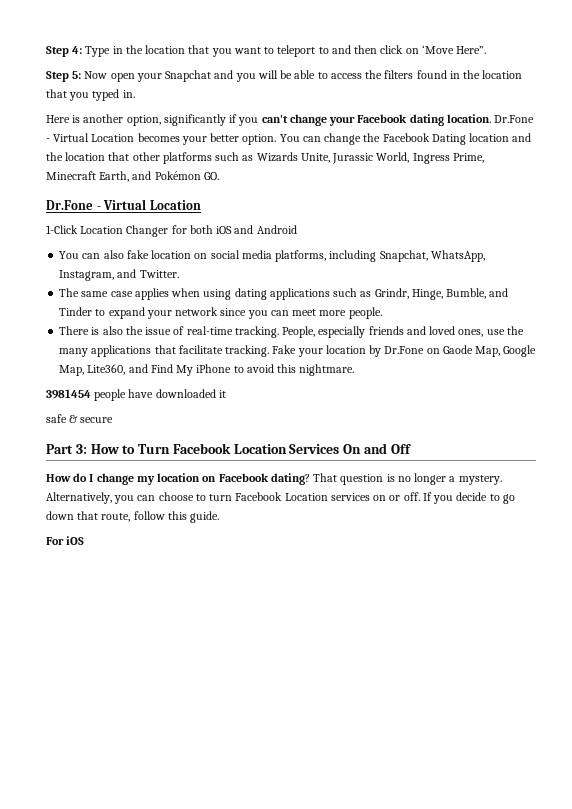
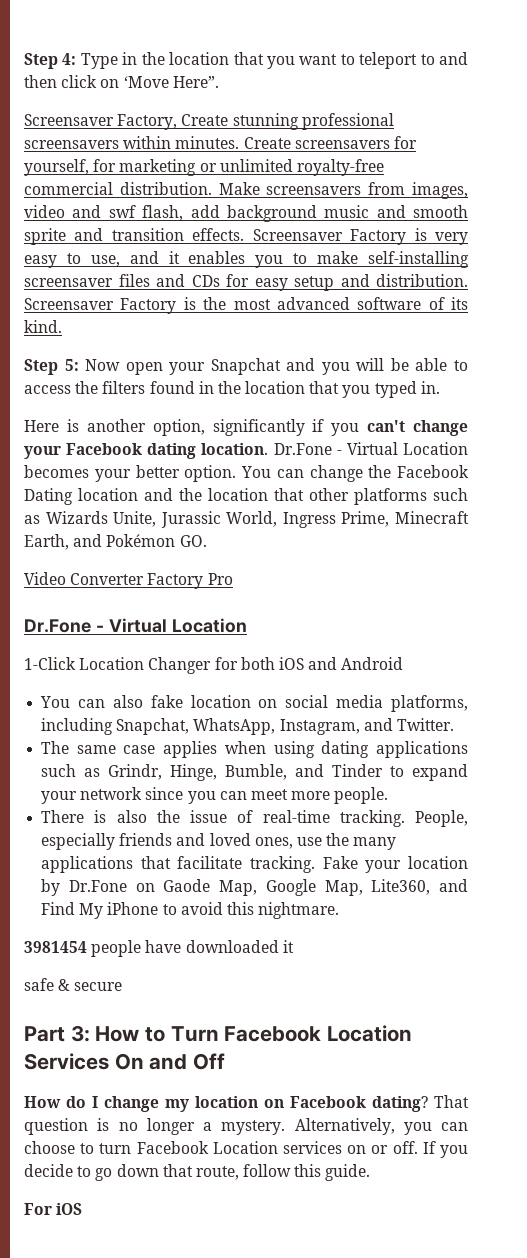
+ Screensaver Factory, Create stunning professional screensavers within minutes. Create screensavers for yourself, for marketing or unlimited royalty-free commercial distribution. Make screensavers from images, video and swf flash, add background music and smooth sprite and transition effects. Screensaver Factory is very easy to use, and it enables you to make self-installing screensaver files and CDs for easy setup and distribution. Screensaver Factory is the most advanced software of its kind.
+ Video Converter Factory Pro

